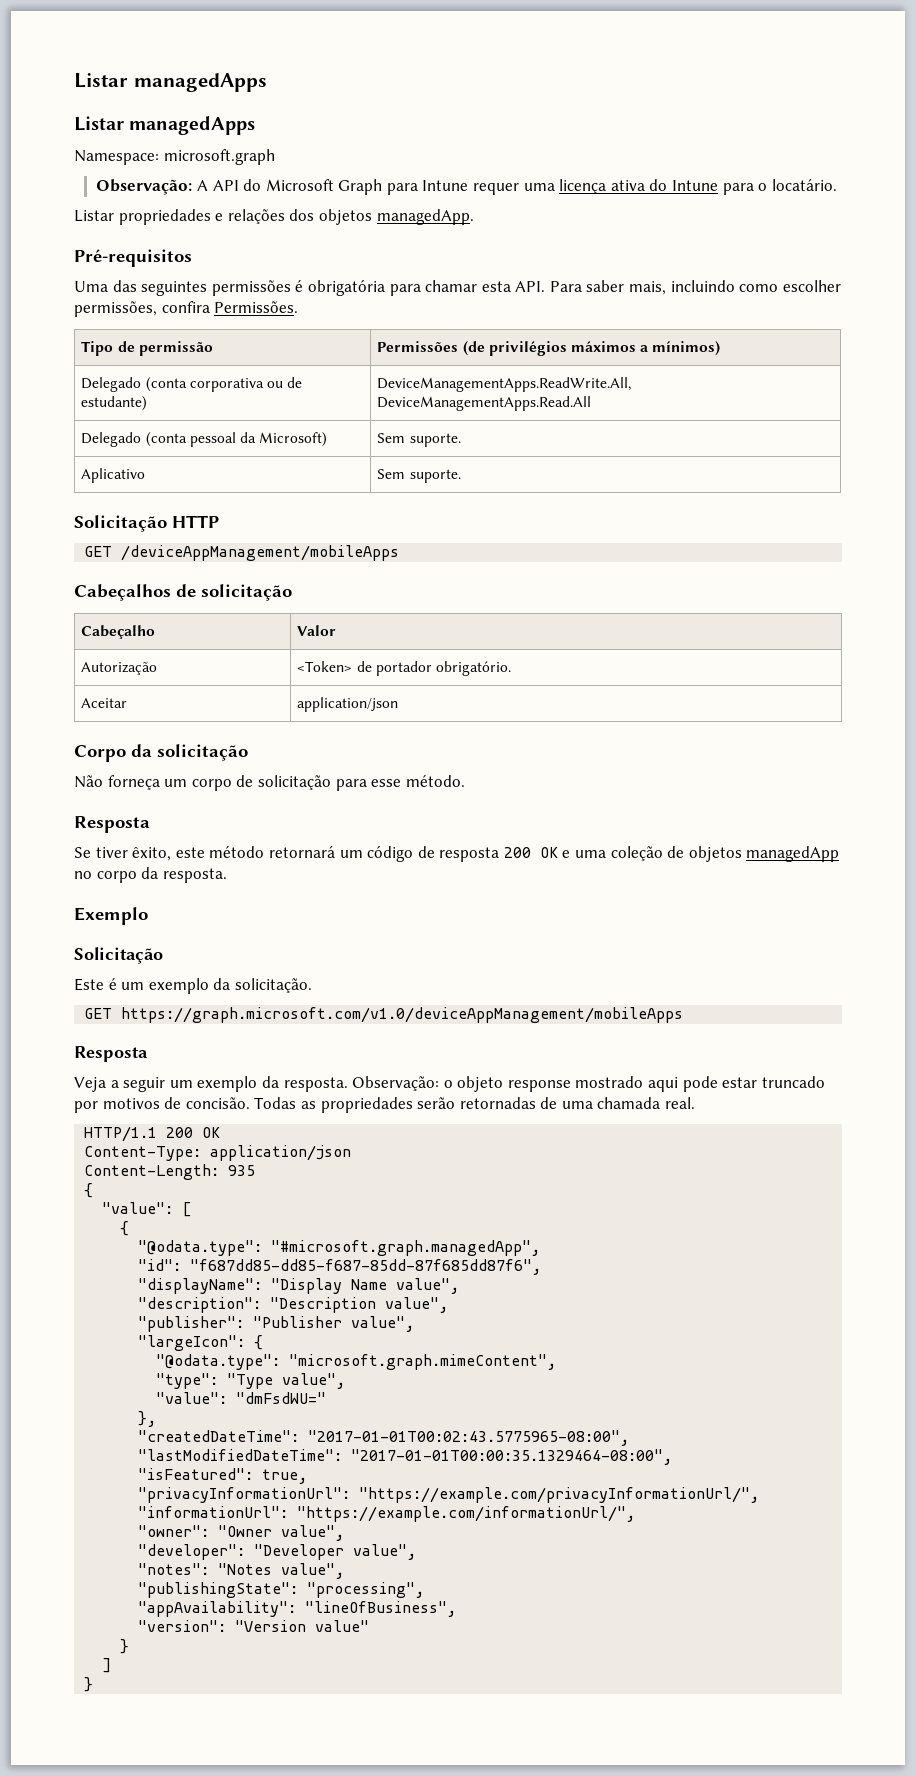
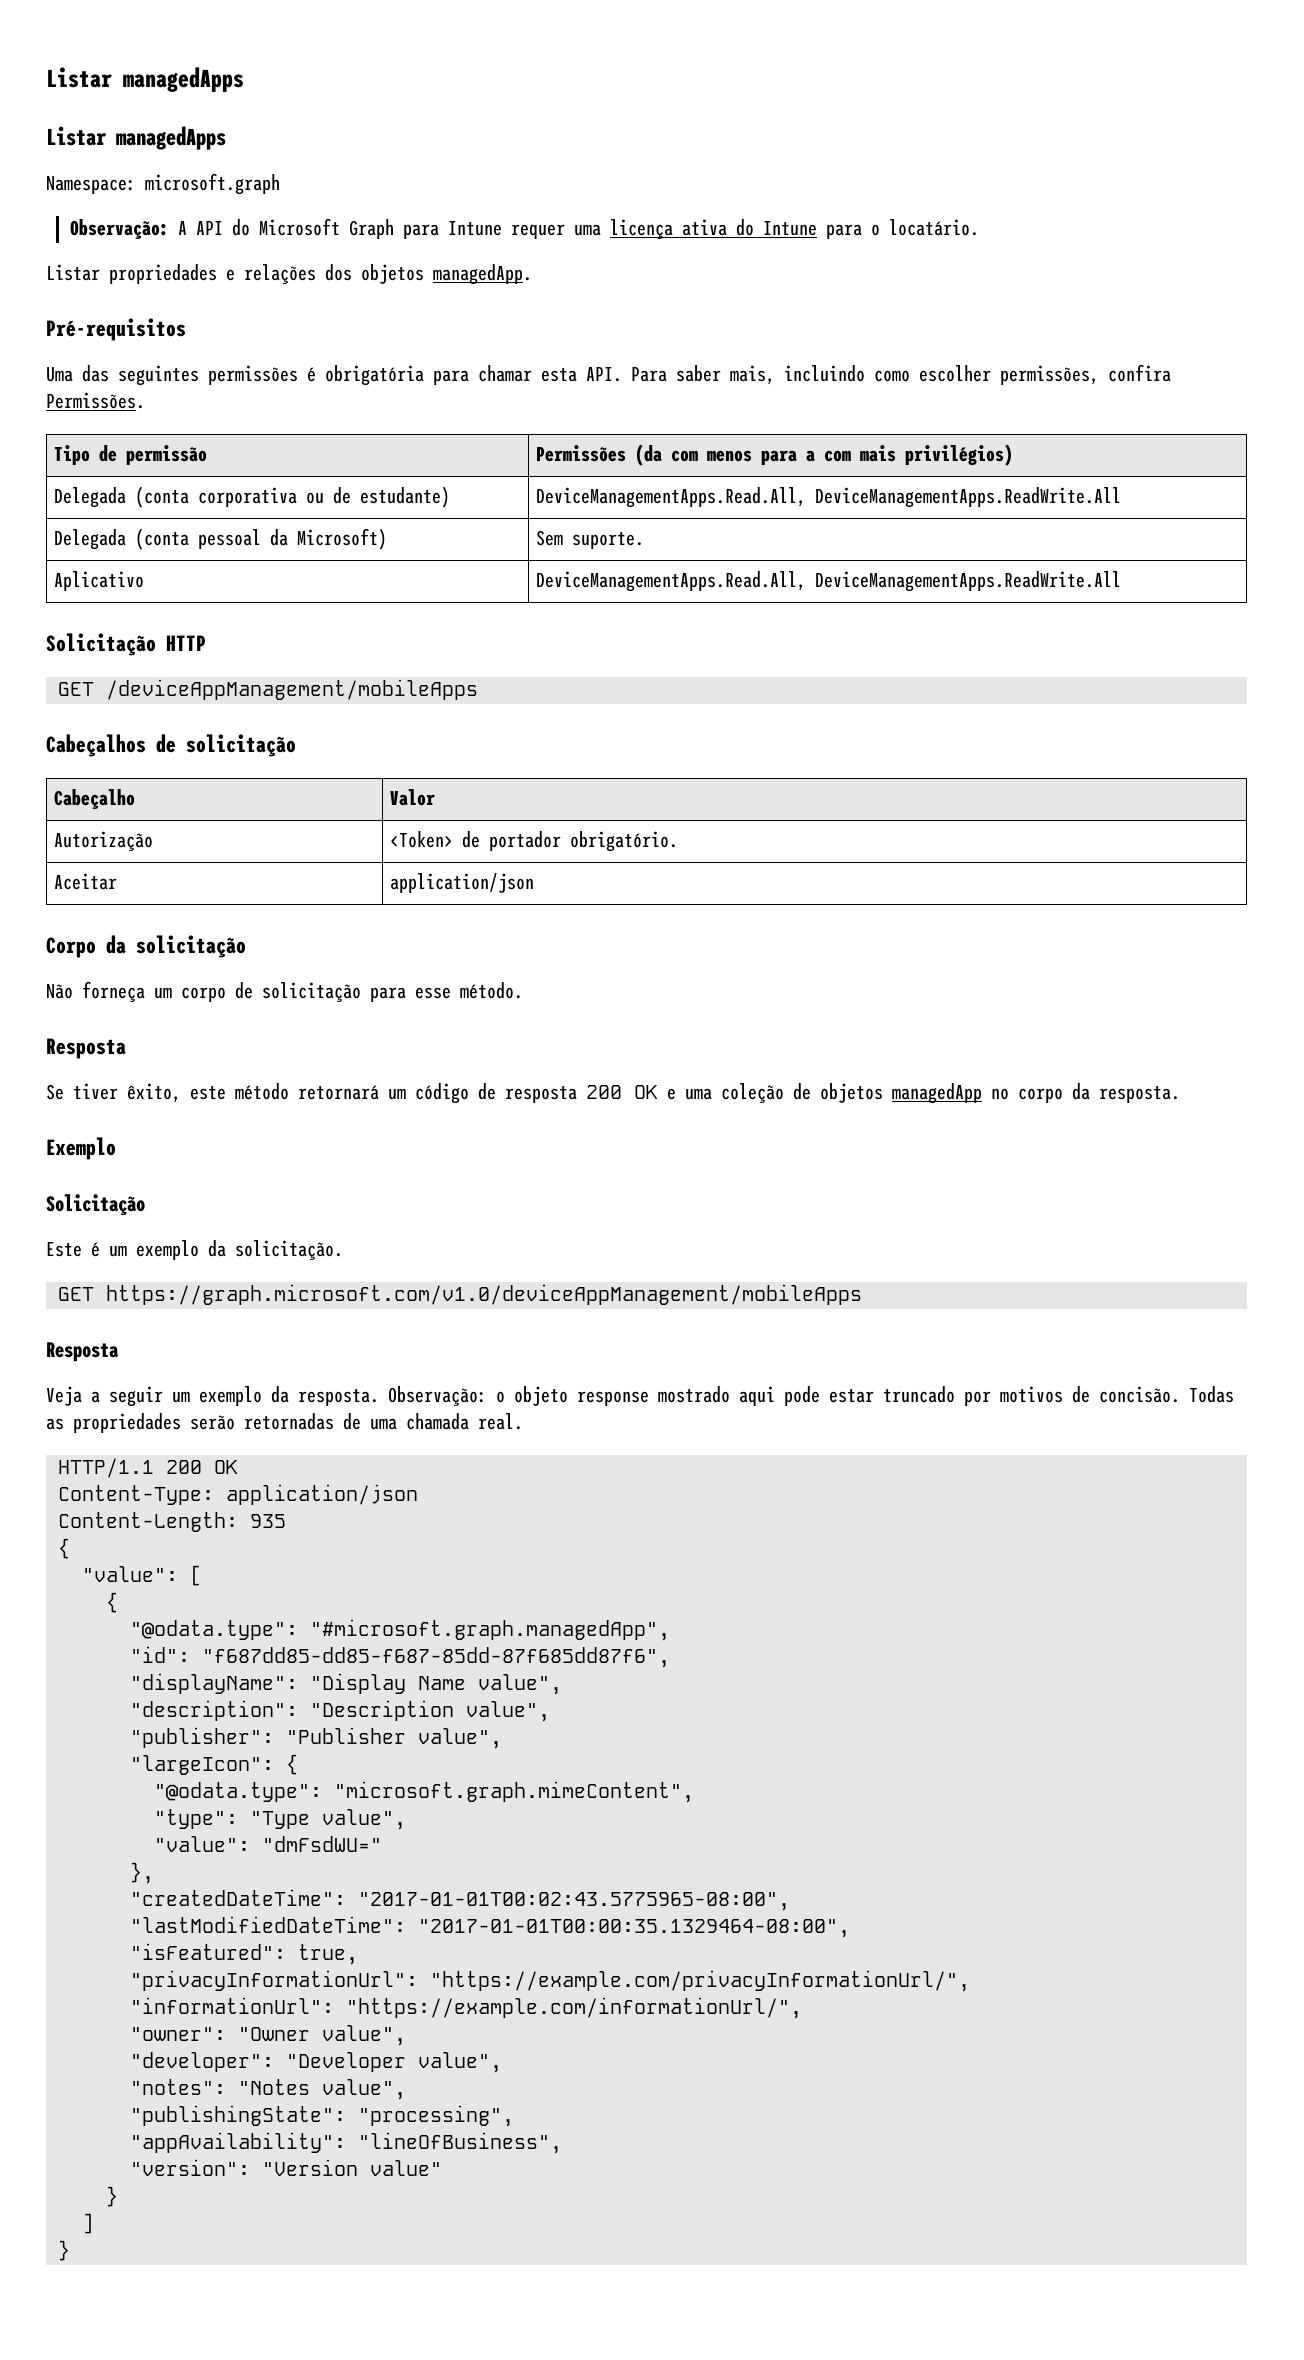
- Tipo de permissão | Permissões (de privilégios máximos a mínimos)
- Delegado (conta corporativa ou de estudante) | DeviceManagementApps.ReadWrite.All, DeviceManagementApps.Read.All
- Delegado (conta pessoal da Microsoft) | Sem suporte.
+ Tipo de permissão | Permissões (da com menos para a com mais privilégios)
+ Delegada (conta corporativa ou de estudante) | DeviceManagementApps.Read.All, DeviceManagementApps.ReadWrite.All
+ Delegada (conta pessoal da Microsoft) | Sem suporte.
- Aplicativo | Sem suporte.
+ Aplicativo | DeviceManagementApps.Read.All, DeviceManagementApps.ReadWrite.All

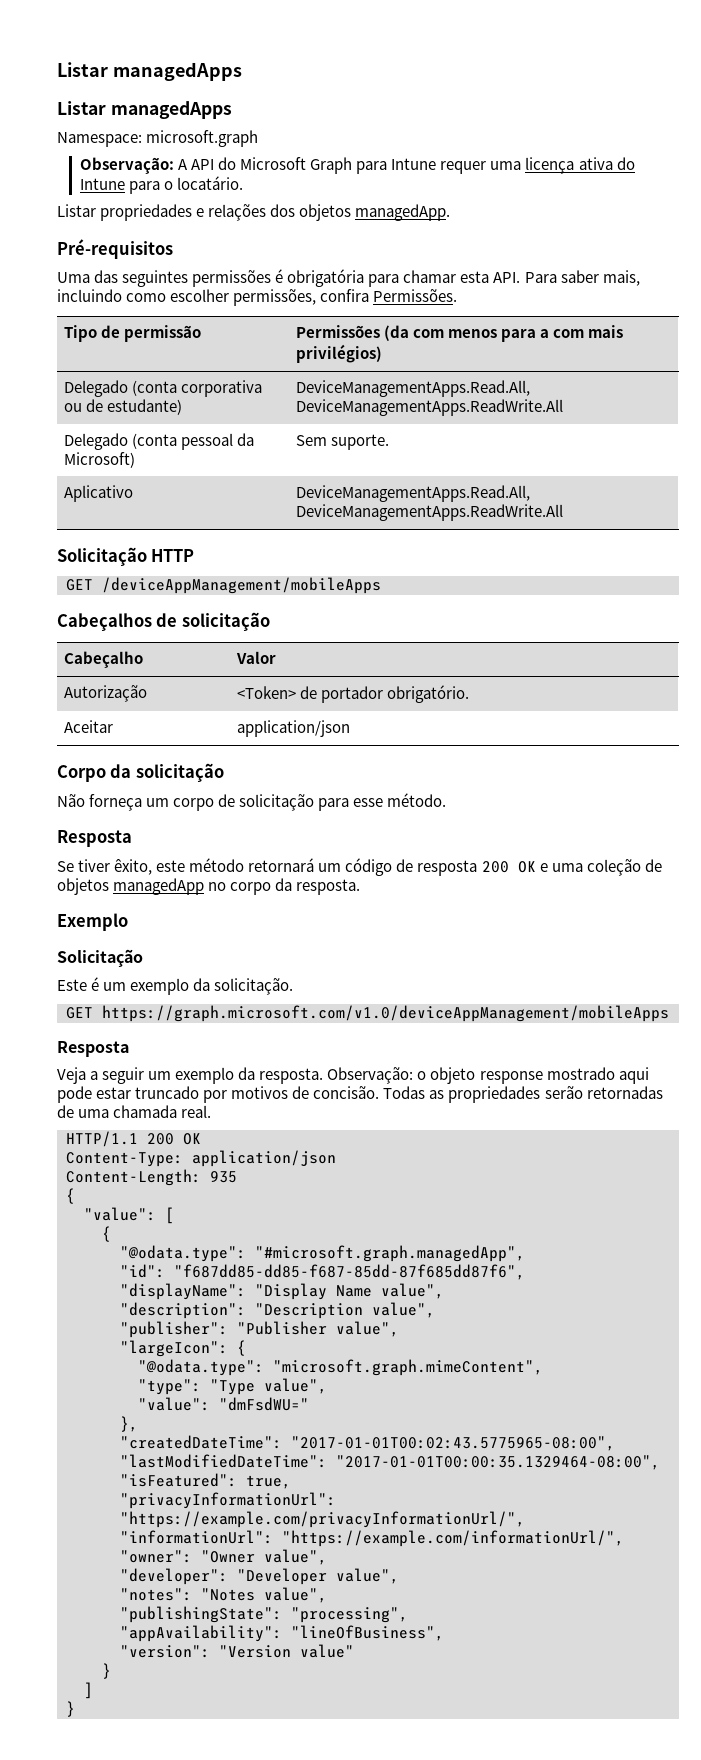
- Delegada (conta corporativa ou de estudante) | DeviceManagementApps.Read.All, DeviceManagementApps.ReadWrite.All
+ Delegado (conta corporativa ou de estudante) | DeviceManagementApps.Read.All, DeviceManagementApps.ReadWrite.All
- Delegada (conta pessoal da Microsoft) | Sem suporte.
+ Delegado (conta pessoal da Microsoft) | Sem suporte.

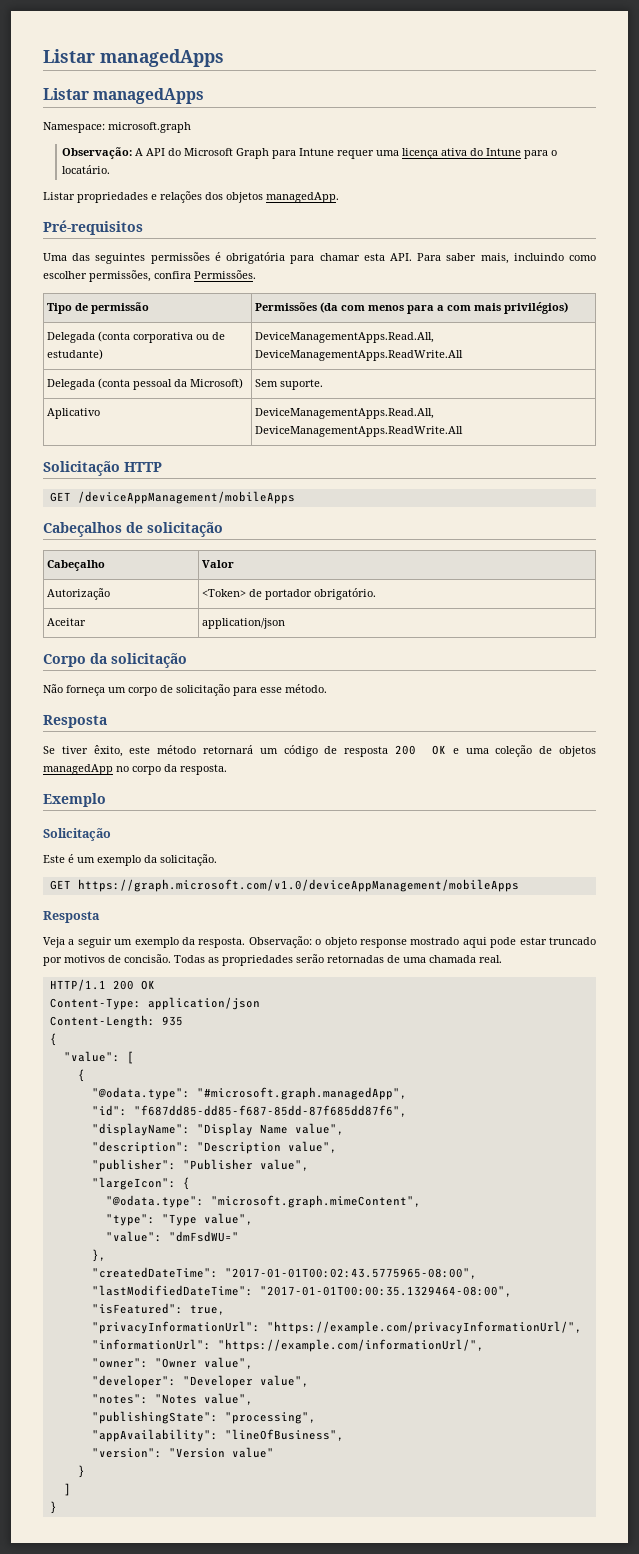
- Delegado (conta corporativa ou de estudante) | DeviceManagementApps.Read.All, DeviceManagementApps.ReadWrite.All
+ Delegada (conta corporativa ou de estudante) | DeviceManagementApps.Read.All, DeviceManagementApps.ReadWrite.All
- Delegado (conta pessoal da Microsoft) | Sem suporte.
+ Delegada (conta pessoal da Microsoft) | Sem suporte.

